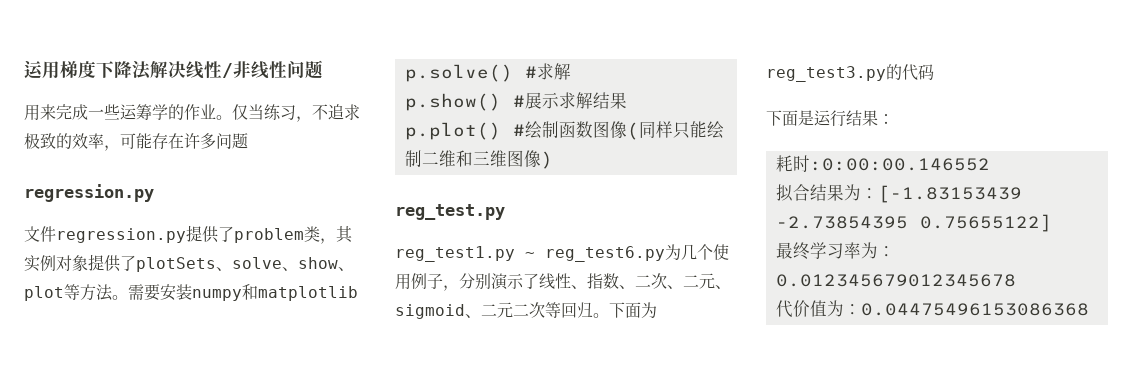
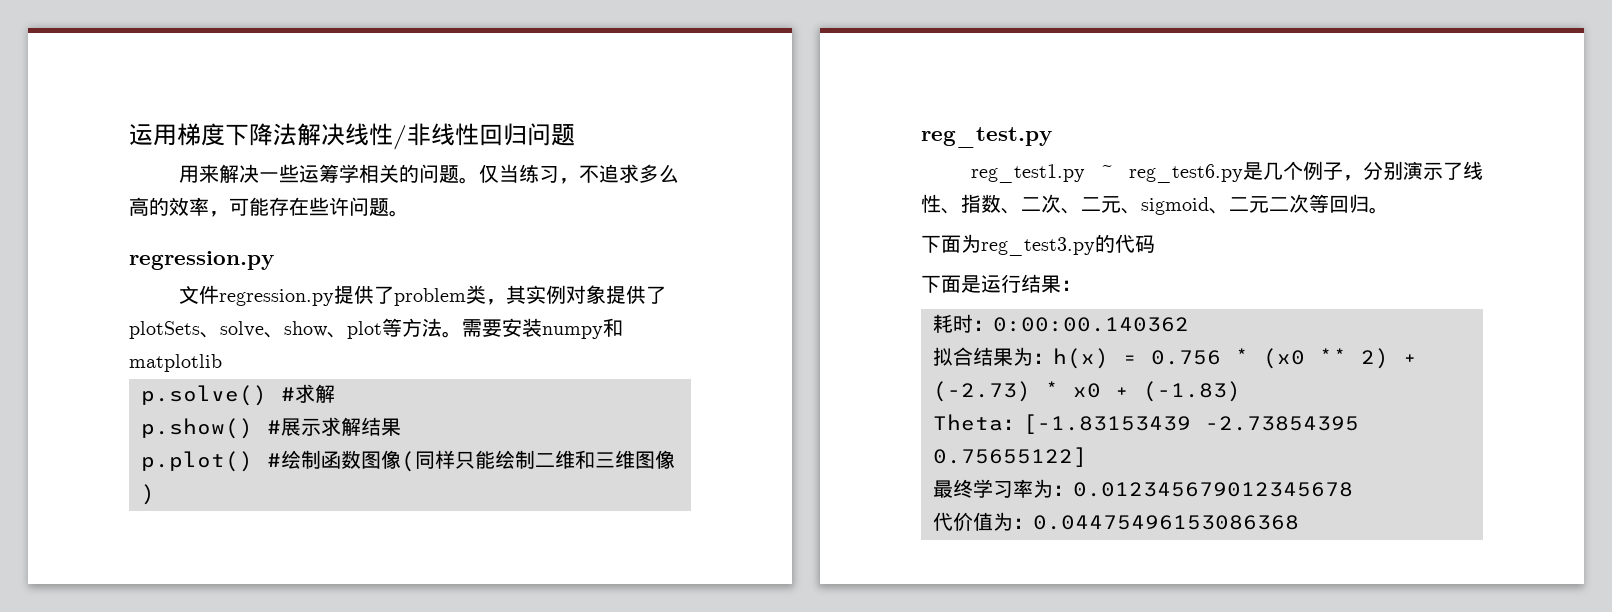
- 运用梯度下降法解决线性/非线性问题
+ 运用梯度下降法解决线性/非线性回归问题
- 用来完成一些运筹学的作业。
+ 用来解决一些运筹学相关的问题。
- 仅当练习，不追求极致的效率，可能存在许多问题
+ 仅当练习，不追求多么高的效率，可能存在些许问题。
- reg_test1.py ~ reg_test6.py为几个使用例子，分别演示了线性、指数、二次、二元、sigmoid、二元二次等回归。下面为reg_test3.py的代码
+ reg_test1.py ~ reg_test6.py是几个例子，分别演示了线性、指数、二次、二元、sigmoid、二元二次等回归。
+ 下面为reg_test3.py的代码
- 耗时:0:00:00.146552
+ 耗时：0:00:00.140362
- 拟合结果为：[-1.83153439 -2.73854395 0.75655122]
+ 拟合结果为：h(x) = 0.756 * (x0 ** 2) + (-2.73) * x0 + (-1.83)
+ Theta：[-1.83153439 -2.73854395 0.75655122]

